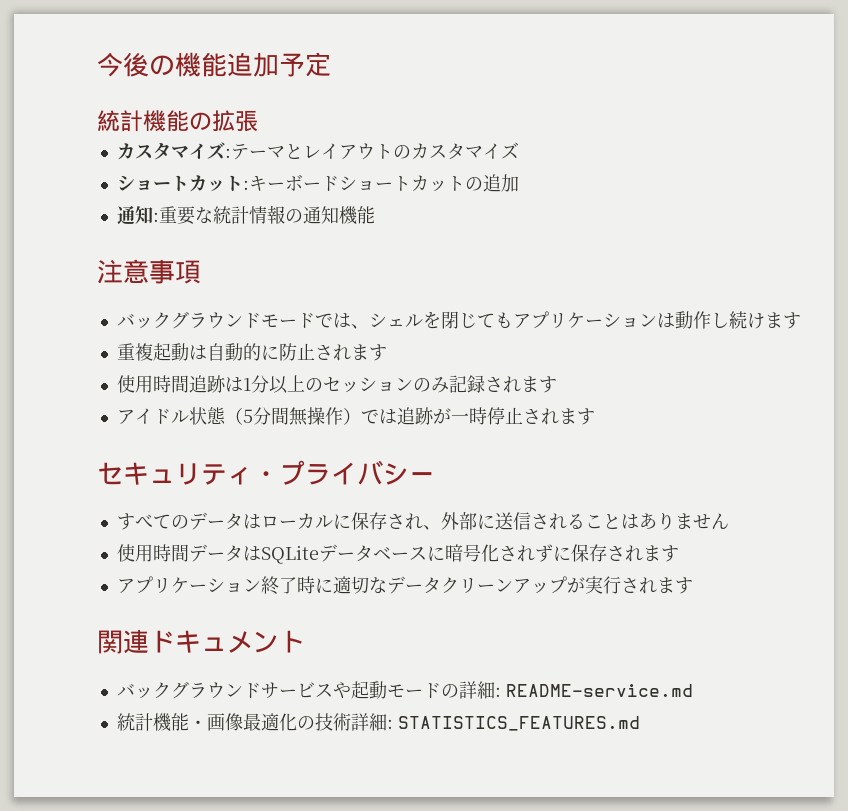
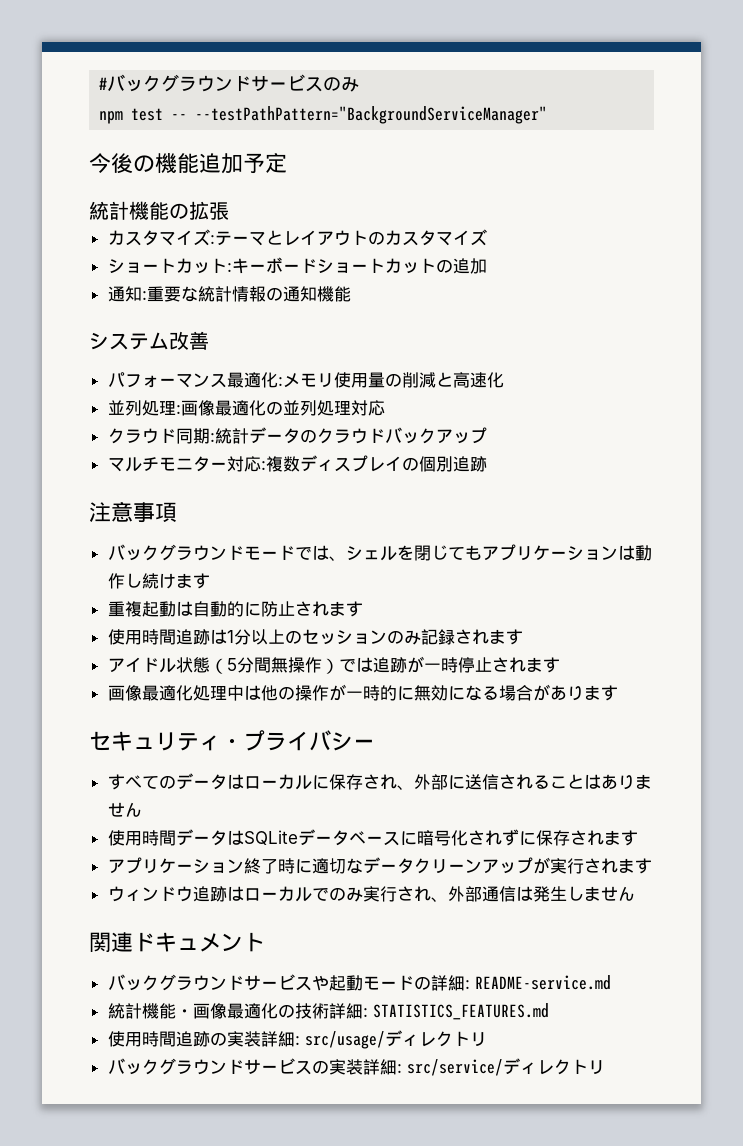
+ #バックグラウンドサービスのみ
+ npm test -- --testPathPattern="BackgroundServiceManager"
+ システム改善
+ パフォーマンス最適化:メモリ使用量の削減と高速化
+ 並列処理:画像最適化の並列処理対応
+ クラウド同期:統計データのクラウドバックアップ
+ マルチモニター対応:複数ディスプレイの個別追跡
+ 画像最適化処理中は他の操作が一時的に無効になる場合があります
+ ウィンドウ追跡はローカルでのみ実行され、外部通信は発生しません
+ 使用時間追跡の実装詳細: src/usage/ディレクトリ
+ バックグラウンドサービスの実装詳細: src/service/ディレクトリ

